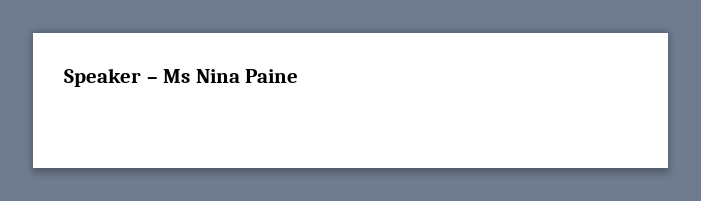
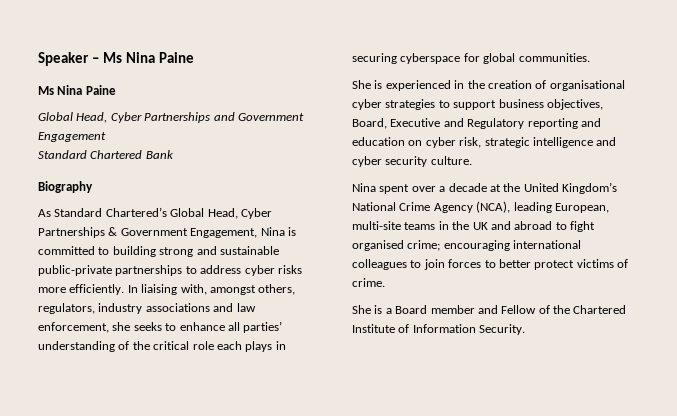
  Speaker – Ms Nina Paine
+ Ms Nina Paine
+ Global Head, Cyber Partnerships and Government Engagement
+ Standard Chartered Bank
+ Biography
+ As Standard Chartered’s Global Head, Cyber Partnerships & Government Engagement, Nina is committed to building strong and sustainable public-private partnerships to address cyber risks more efficiently. In liaising with, amongst others, regulators, industry associations and law enforcement, she seeks to enhance all parties’ understanding of the critical role each plays in securing cyberspace for global communities.
+ She is experienced in the creation of organisational cyber strategies to support business objectives, Board, Executive and Regulatory reporting and education on cyber risk, strategic intelligence and cyber security culture.
+ Nina spent over a decade at the United Kingdom’s National Crime Agency (NCA), leading European, multi-site teams in the UK and abroad to fight organised crime; encouraging international colleagues to join forces to better protect victims of crime.
+ She is a Board member and Fellow of the Chartered Institute of Information Security.

